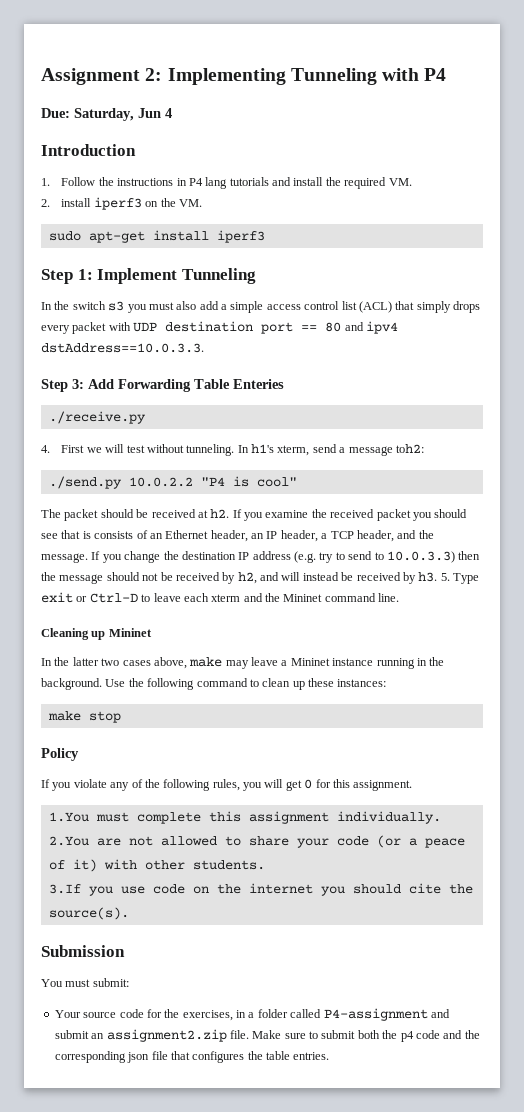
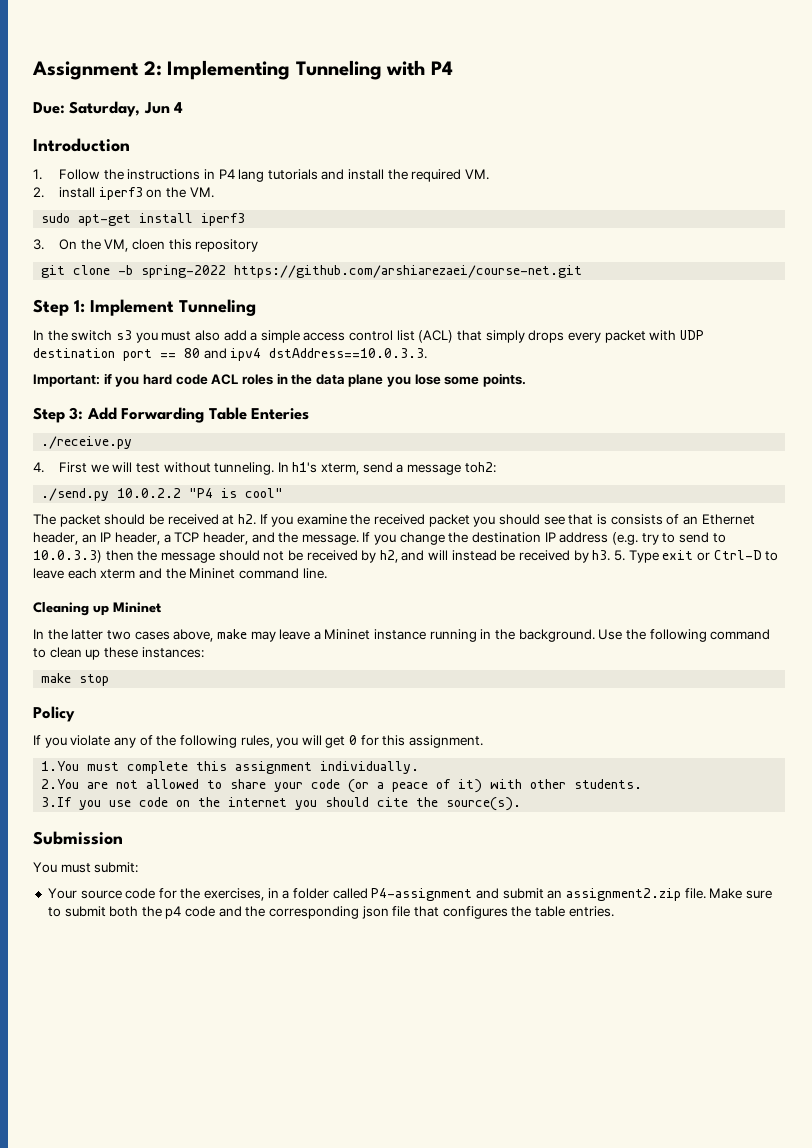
+ 3. On the VM, cloen this repository
+ git clone -b spring-2022 https://github.com/arshiarezaei/course-net.git
+ Important: if you hard code ACL roles in the data plane you lose some points.

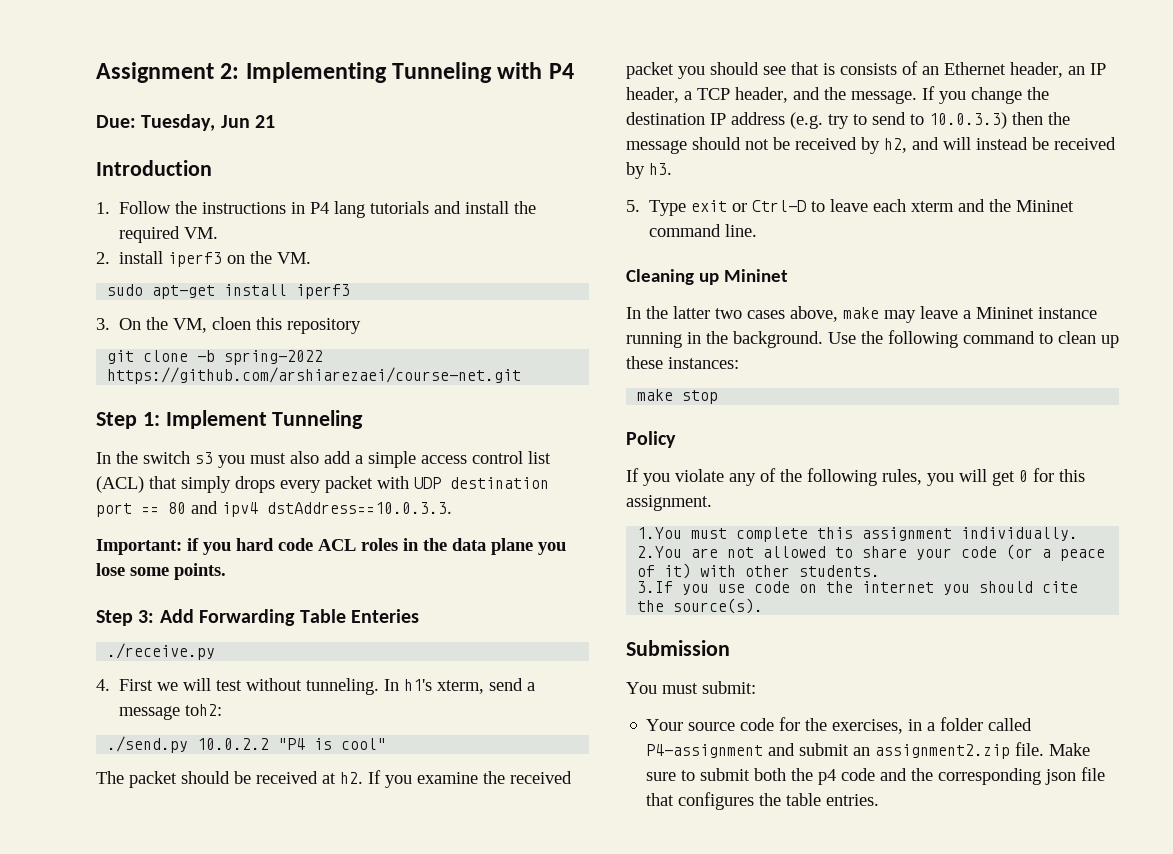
- Due: Saturday, Jun 4
+ Due: Tuesday, Jun 21
- If you change the destination IP address (e.g. try to send to 10.0.3.3) then the message should not be received by h2, and will instead be received by h3. 5. Type exit or Ctrl-D to leave each xterm and the Mininet command line.
+ If you change the destination IP address (e.g. try to send to 10.0.3.3) then the message should not be received by h2, and will instead be received by h3.
+ 5. Type exit or Ctrl-D to leave each xterm and the Mininet command line.

